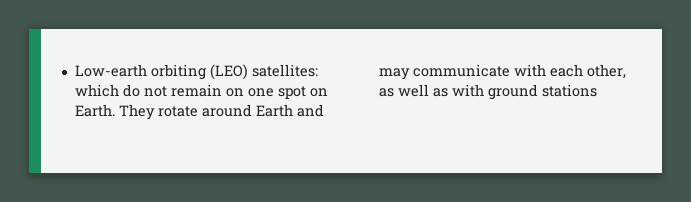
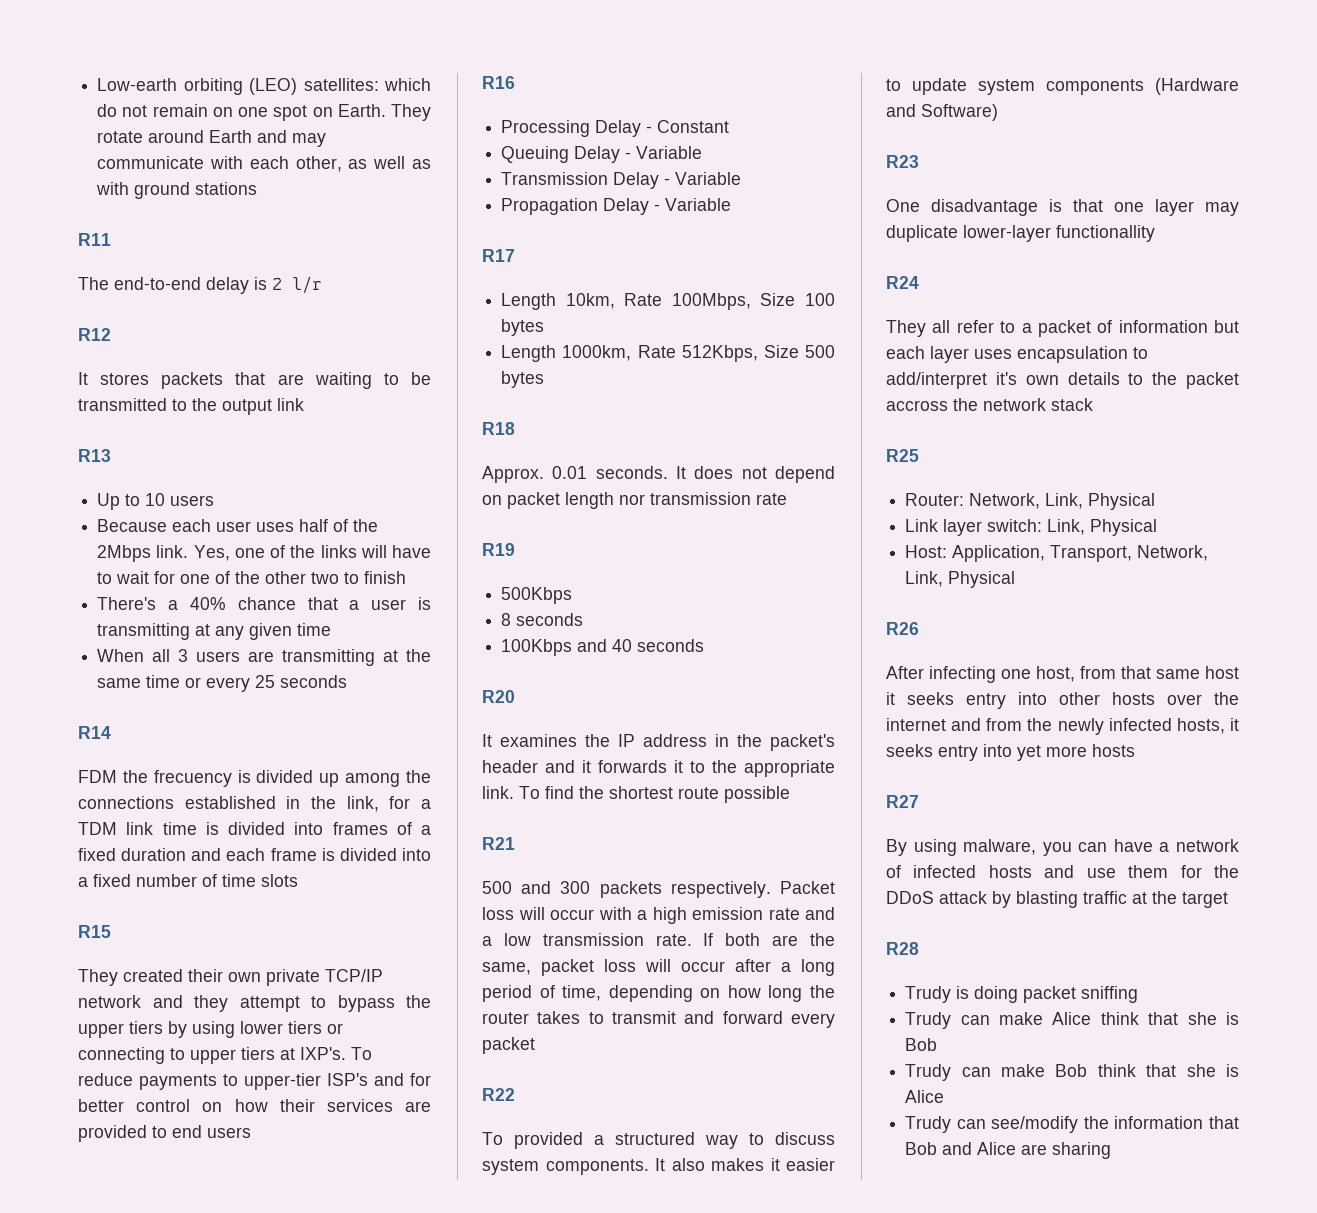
+ R11
+ The end-to-end delay is 2 l/r
+ R12
+ It stores packets that are waiting to be transmitted to the output link
+ R13
+ Up to 10 users
+ Because each user uses half of the 2Mbps link. Yes, one of the links will have to wait for one of the other two to finish
+ There's a 40% chance that a user is transmitting at any given time
+ When all 3 users are transmitting at the same time or every 25 seconds
+ R14
+ FDM the frecuency is divided up among the connections established in the link, for a TDM link time is divided into frames of a fixed duration and each frame is divided into a fixed number of time slots
+ R15
+ They created their own private TCP/IP network and they attempt to bypass the upper tiers by using lower tiers or connecting to upper tiers at IXP's. To reduce payments to upper-tier ISP's and for better control on how their services are provided to end users
+ R16
+ Processing Delay - Constant
+ Queuing Delay - Variable
+ Transmission Delay - Variable
+ Propagation Delay - Variable
+ R17
+ Length 10km, Rate 100Mbps, Size 100 bytes
+ Length 1000km, Rate 512Kbps, Size 500 bytes
+ R18
+ Approx. 0.01 seconds. It does not depend on packet length nor transmission rate
+ R19
+ 500Kbps
+ 8 seconds
+ 100Kbps and 40 seconds
+ R20
+ It examines the IP address in the packet's header and it forwards it to the appropriate link. To find the shortest route possible
+ R21
+ 500 and 300 packets respectively. Packet loss will occur with a high emission rate and a low transmission rate. If both are the same, packet loss will occur after a long period of time, depending on how long the router takes to transmit and forward every packet
+ R22
+ To provided a structured way to discuss system components. It also makes it easier to update system components (Hardware and Software)
+ R23
+ One disadvantage is that one layer may duplicate lower-layer functionallity
+ R24
+ They all refer to a packet of information but each layer uses encapsulation to add/interpret it's own details to the packet accross the network stack
+ R25
+ Router: Network, Link, Physical
+ Link layer switch: Link, Physical
+ Host: Application, Transport, Network, Link, Physical
+ R26
+ After infecting one host, from that same host it seeks entry into other hosts over the internet and from the newly infected hosts, it seeks entry into yet more hosts
+ R27
+ By using malware, you can have a network of infected hosts and use them for the DDoS attack by blasting traffic at the target
+ R28
+ Trudy is doing packet sniffing
+ Trudy can make Alice think that she is Bob
+ Trudy can make Bob think that she is Alice
+ Trudy can see/modify the information that Bob and Alice are sharing

